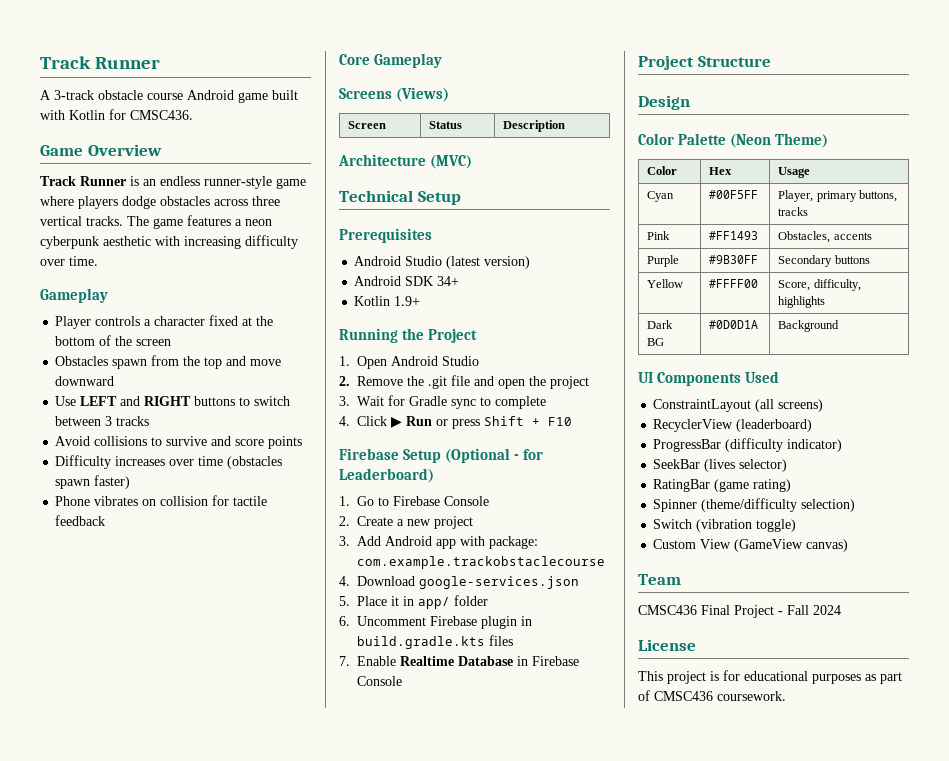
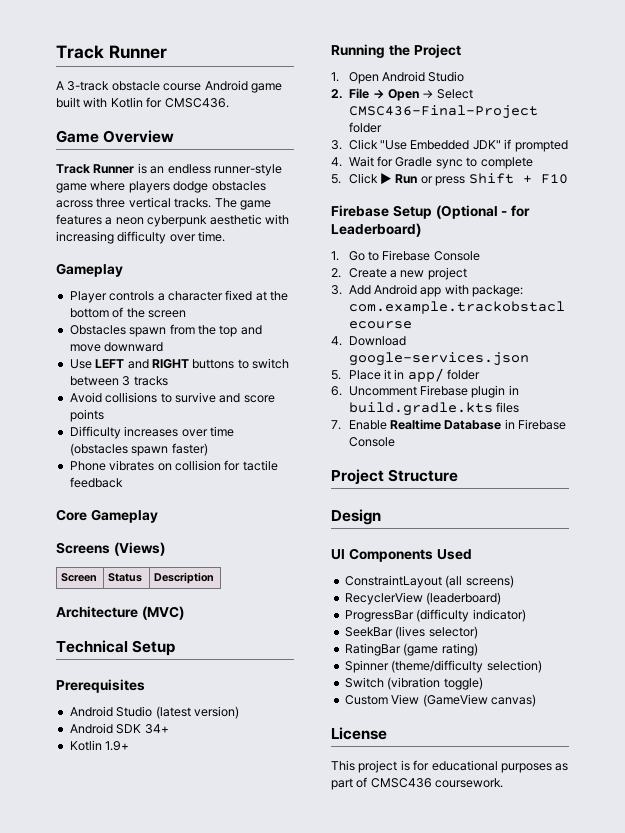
- 2. Remove the .git file and open the project
- 3. Wait for Gradle sync to complete
+ 2. File → Open → Select CMSC436-Final-Project folder
+ 3. Click "Use Embedded JDK" if prompted
+ 4. Wait for Gradle sync to complete
- 4. Click ▶ Run or press Shift + F10
+ 5. Click ▶ Run or press Shift + F10
- Color Palette (Neon Theme)
- Color | Hex | Usage
- Cyan | #00F5FF | Player, primary buttons, tracks
- Pink | #FF1493 | Obstacles, accents
- Purple | #9B30FF | Secondary buttons
- Yellow | #FFFF00 | Score, difficulty, highlights
- Dark BG | #0D0D1A | Background
- Team
- CMSC436 Final Project - Fall 2024

